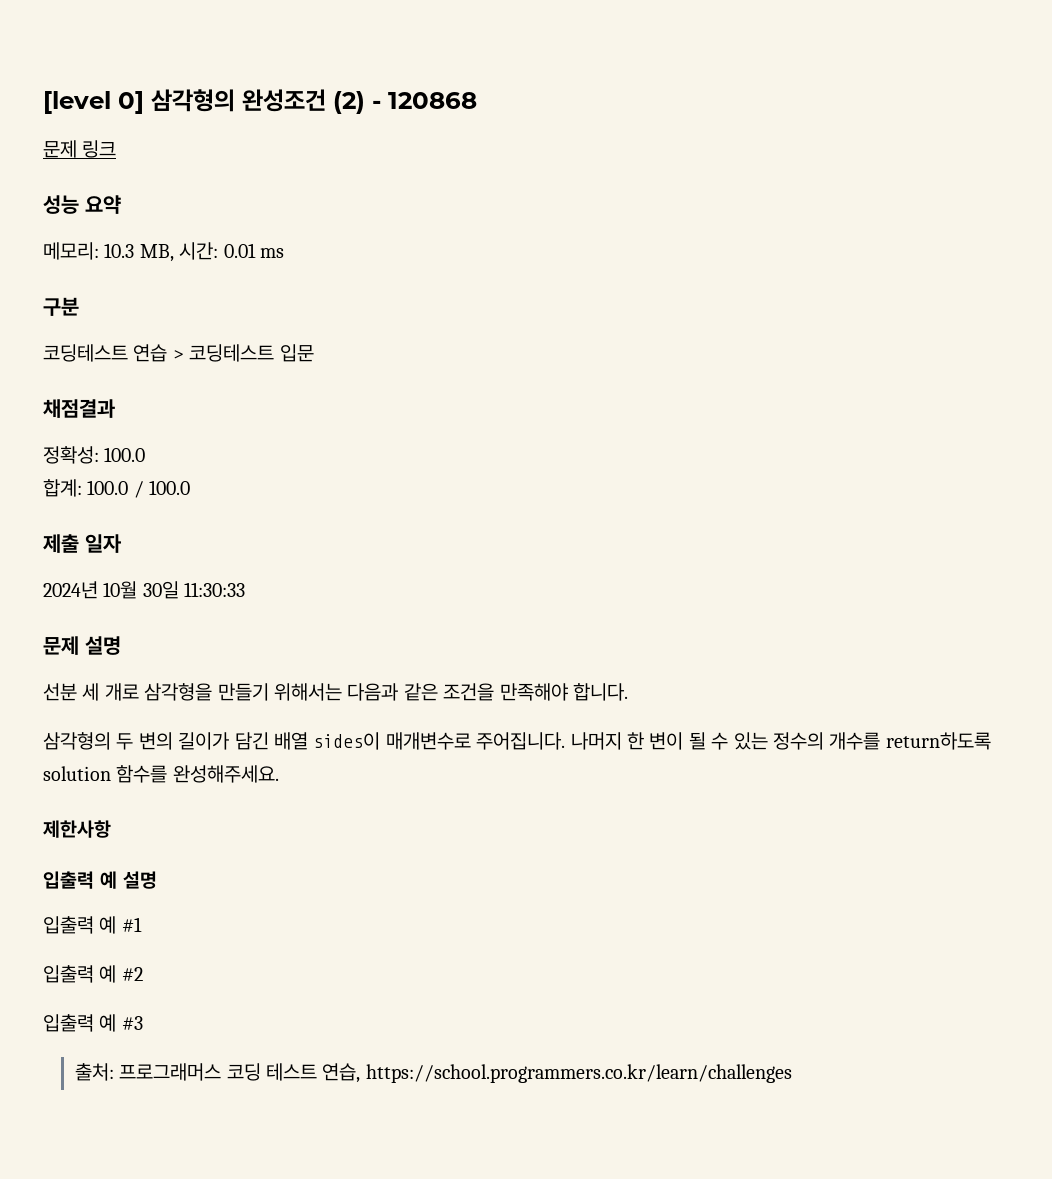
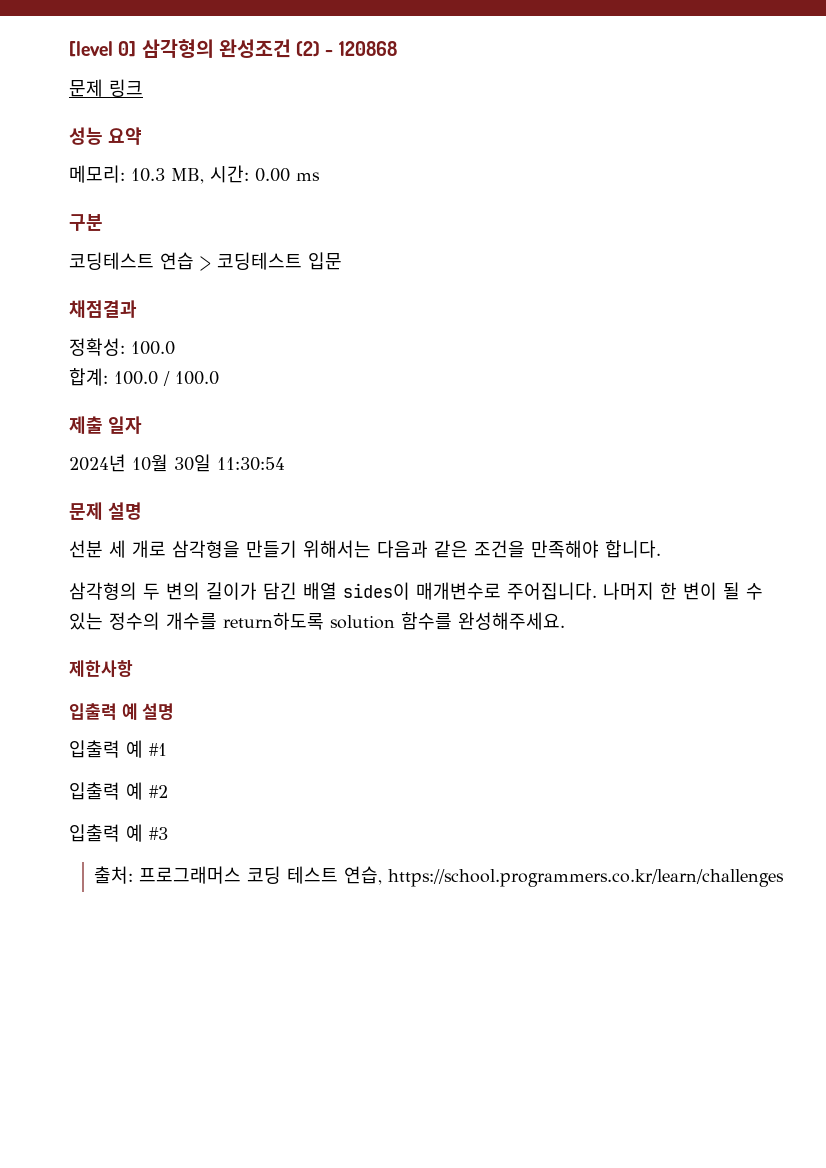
- 메모리: 10.3 MB, 시간: 0.01 ms
+ 메모리: 10.3 MB, 시간: 0.00 ms
- 2024년 10월 30일 11:30:33
+ 2024년 10월 30일 11:30:54

